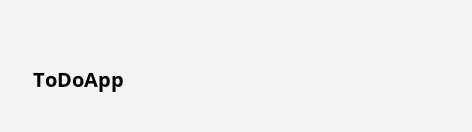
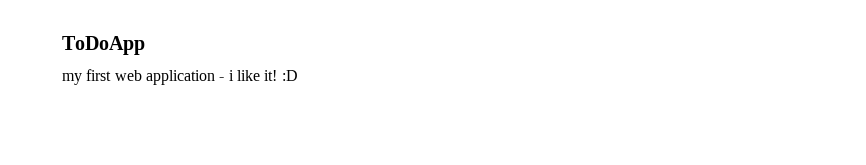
+ my first web application - i like it! :D

